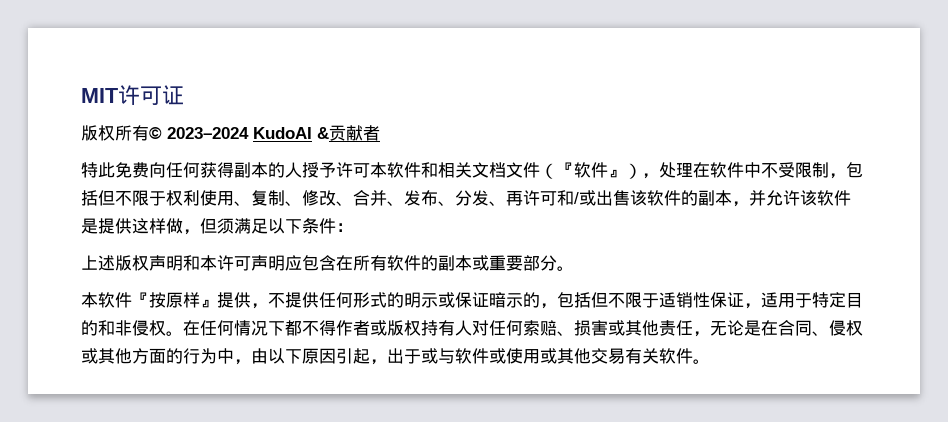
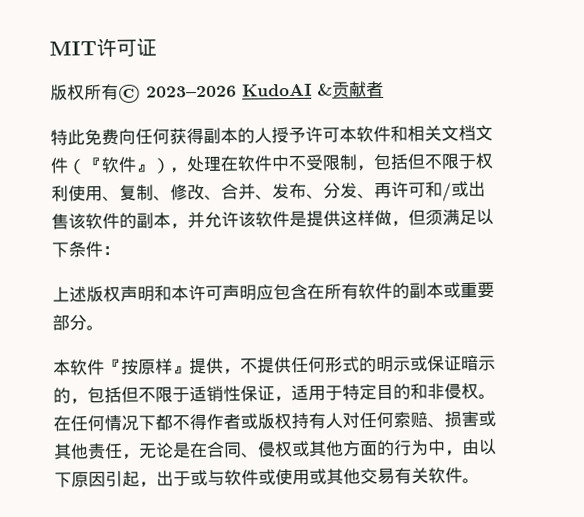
- 版权所有© 2023–2024 KudoAI &贡献者
+ 版权所有© 2023–2026 KudoAI &贡献者

